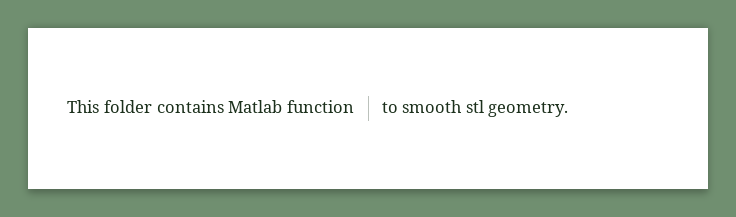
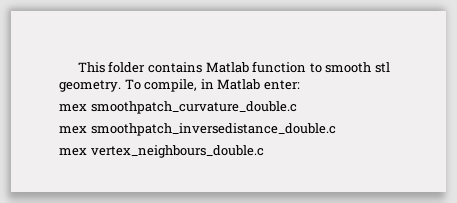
+ To compile, in Matlab enter:
+ mex smoothpatch_curvature_double.c
+ mex smoothpatch_inversedistance_double.c
+ mex vertex_neighbours_double.c

